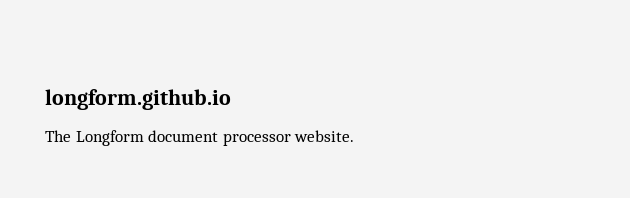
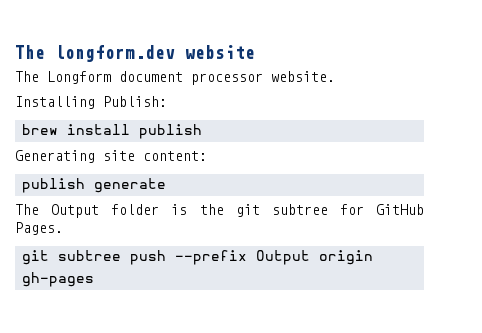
- longform.github.io
+ The longform.dev website
+ Installing Publish:
+ brew install publish
+ Generating site content:
+ publish generate
+ The Output folder is the git subtree for GitHub Pages.
+ git subtree push --prefix Output origin gh-pages

